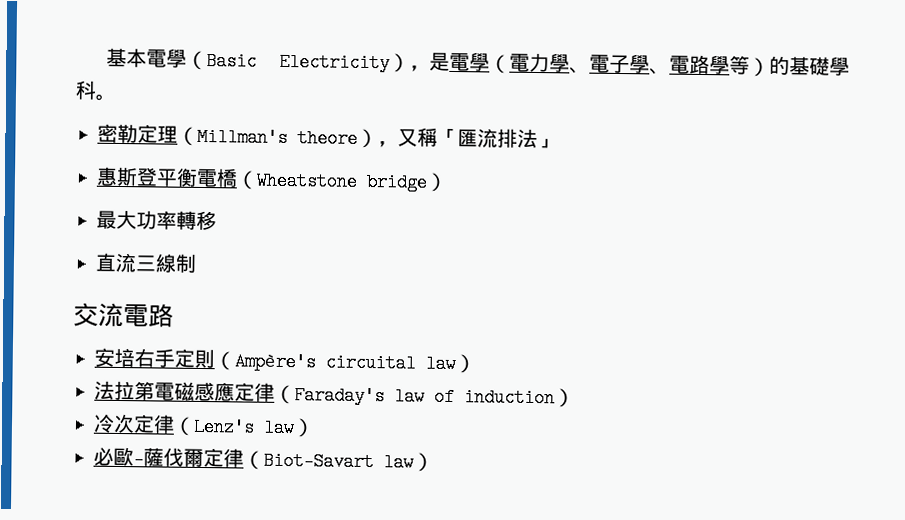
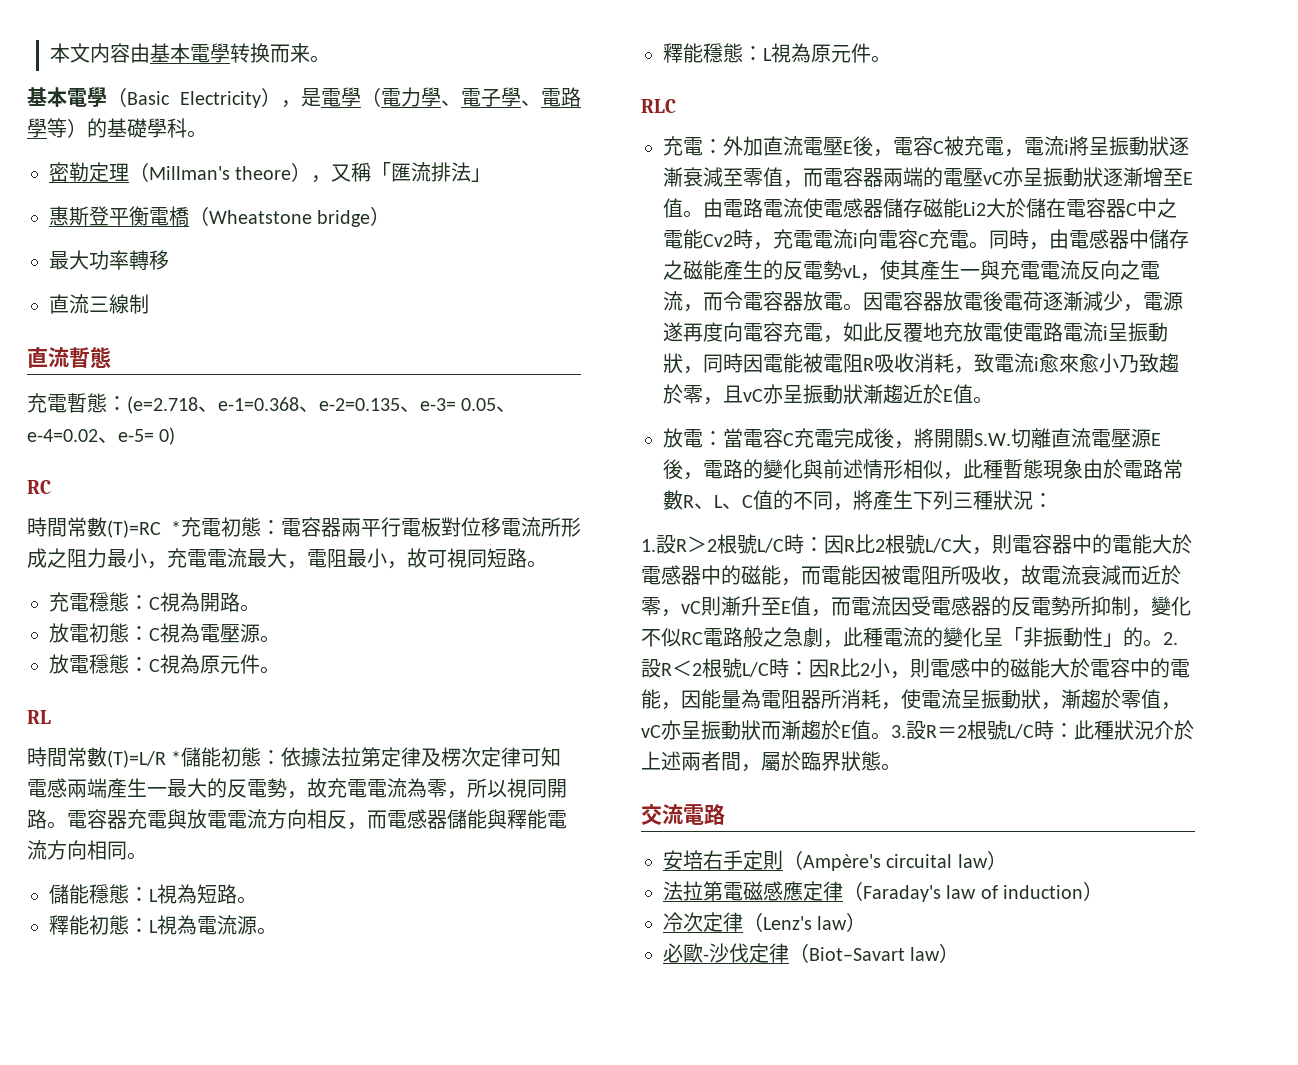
+ 本文内容由基本電學转换而来。
+ 直流暫態
+ 充電暫態：(e=2.718、e-1=0.368、e-2=0.135、e-3= 0.05、e-4=0.02、e-5= 0)
+ RC
+ 時間常數(T)=RC *充電初態：電容器兩平行電板對位移電流所形成之阻力最小，充電電流最大，電阻最小，故可視同短路。
+ 充電穩態：C視為開路。
+ 放電初態：C視為電壓源。
+ 放電穩態：C視為原元件。
+ RL
+ 時間常數(T)=L/R *儲能初態：依據法拉第定律及楞次定律可知電感兩端產生一最大的反電勢，故充電電流為零，所以視同開路。電容器充電與放電電流方向相反，而電感器儲能與釋能電流方向相同。
+ 儲能穩態：L視為短路。
+ 釋能初態：L視為電流源。
+ 釋能穩態：L視為原元件。
+ RLC
+ 充電：外加直流電壓E後，電容C被充電，電流i將呈振動狀逐漸衰減至零值，而電容器兩端的電壓vC亦呈振動狀逐漸增至E值。由電路電流使電感器儲存磁能Li2大於儲在電容器C中之電能Cv2時，充電電流i向電容C充電。同時，由電感器中儲存之磁能產生的反電勢vL，使其產生一與充電電流反向之電流，而令電容器放電。因電容器放電後電荷逐漸減少，電源遂再度向電容充電，如此反覆地充放電使電路電流i呈振動狀，同時因電能被電阻R吸收消耗，致電流i愈來愈小乃致趨於零，且vC亦呈振動狀漸趨近於E值。
+ 放電：當電容C充電完成後，將開關S.W.切離直流電壓源E後，電路的變化與前述情形相似，此種暫態現象由於電路常數R、L、C值的不同，將產生下列三種狀況：
+ 1.設R＞2根號L/C時：因R比2根號L/C大，則電容器中的電能大於電感器中的磁能，而電能因被電阻所吸收，故電流衰減而近於零，vC則漸升至E值，而電流因受電感器的反電勢所抑制，變化不似RC電路般之急劇，此種電流的變化呈「非振動性」的。2.設R＜2根號L/C時：因R比2小，則電感中的磁能大於電容中的電能，因能量為電阻器所消耗，使電流呈振動狀，漸趨於零值，vC亦呈振動狀而漸趨於E值。3.設R＝2根號L/C時：此種狀況介於上述兩者間，屬於臨界狀態。
- 必歐-薩伐爾定律（Biot–Savart law）
+ 必歐-沙伐定律（Biot–Savart law）

